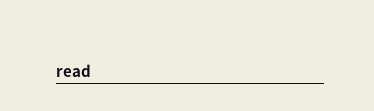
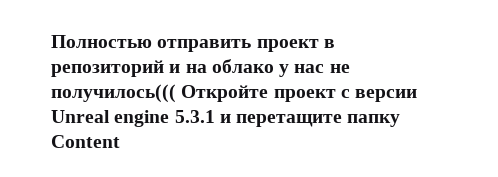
- read
+ Полностью отправить проект в репозиторий и на облако у нас не получилось((( Откройте проект с версии Unreal engine 5.3.1 и перетащите папку Content

